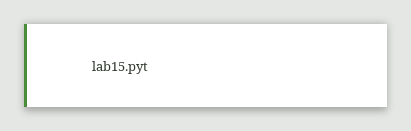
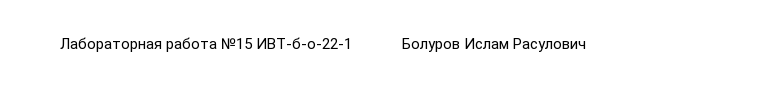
- lab15.pyt
+ Лабораторная работа №15 ИВТ-б-о-22-1 Болуров Ислам Расулович

